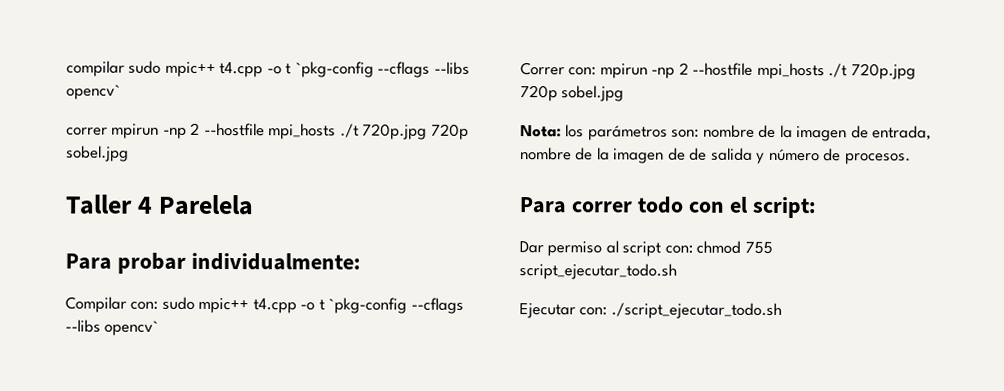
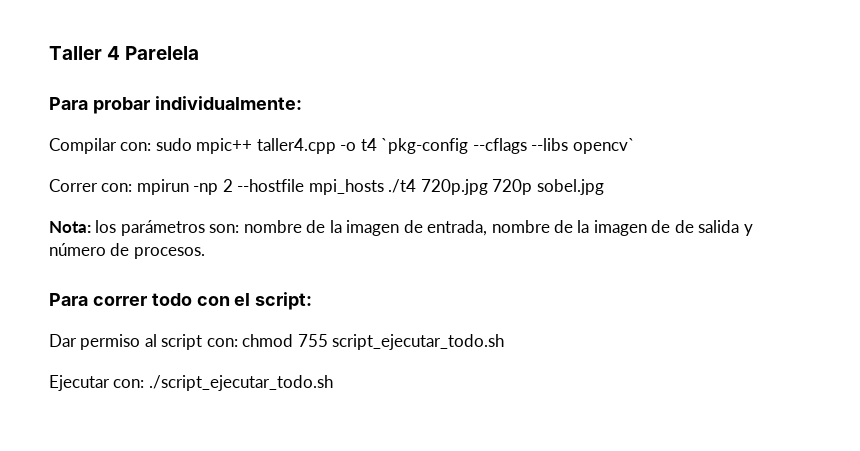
- compilar sudo mpic++ t4.cpp -o t `pkg-config --cflags --libs opencv`
- correr mpirun -np 2 --hostfile mpi_hosts ./t 720p.jpg 720p sobel.jpg
- Compilar con: sudo mpic++ t4.cpp -o t `pkg-config --cflags --libs opencv`
+ Compilar con: sudo mpic++ taller4.cpp -o t4 `pkg-config --cflags --libs opencv`
- Correr con: mpirun -np 2 --hostfile mpi_hosts ./t 720p.jpg 720p sobel.jpg
+ Correr con: mpirun -np 2 --hostfile mpi_hosts ./t4 720p.jpg 720p sobel.jpg

